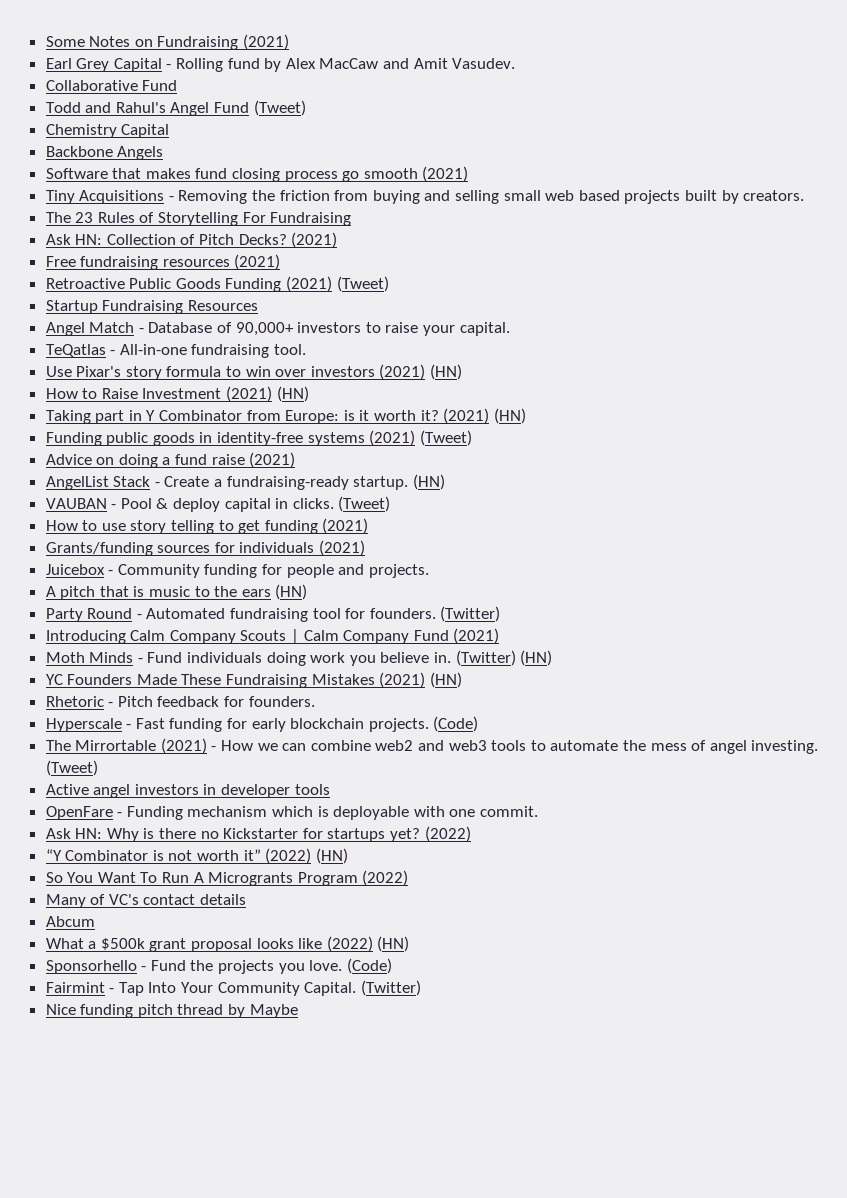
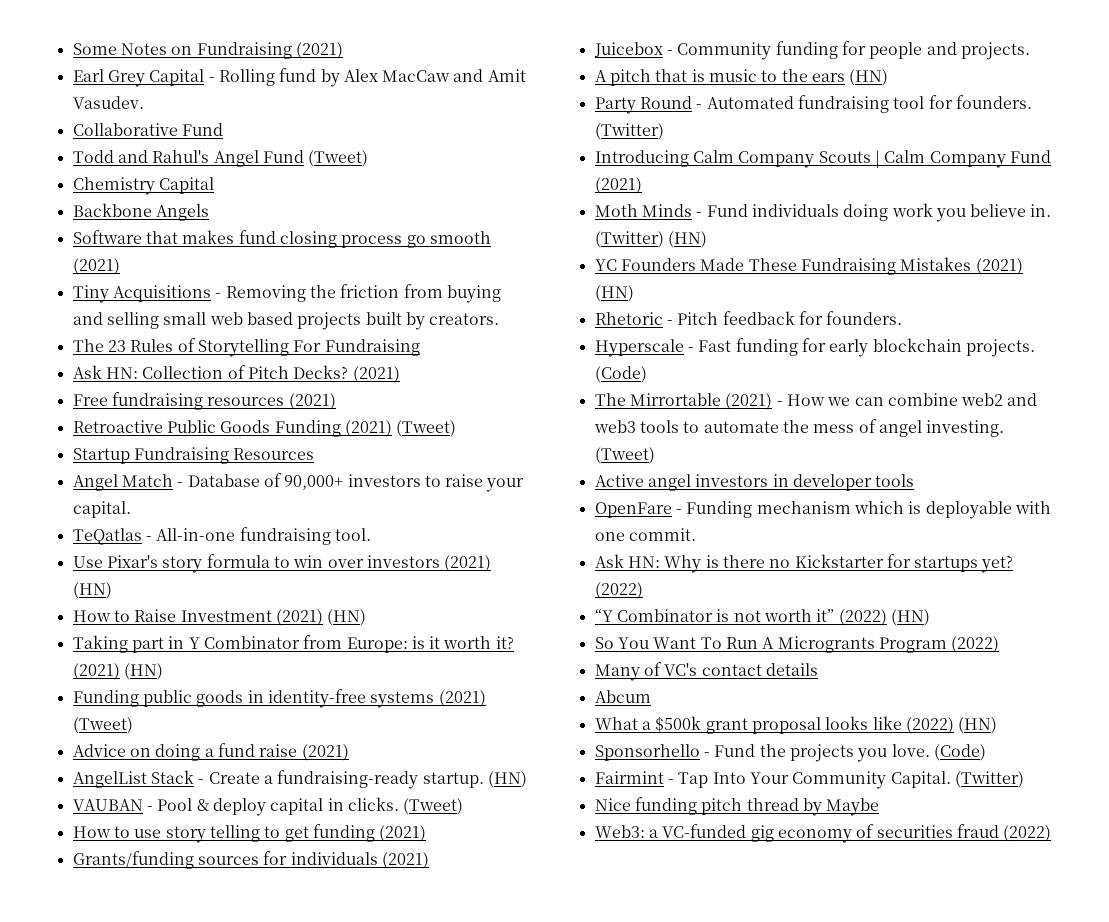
+ Web3: a VC-funded gig economy of securities fraud (2022)

